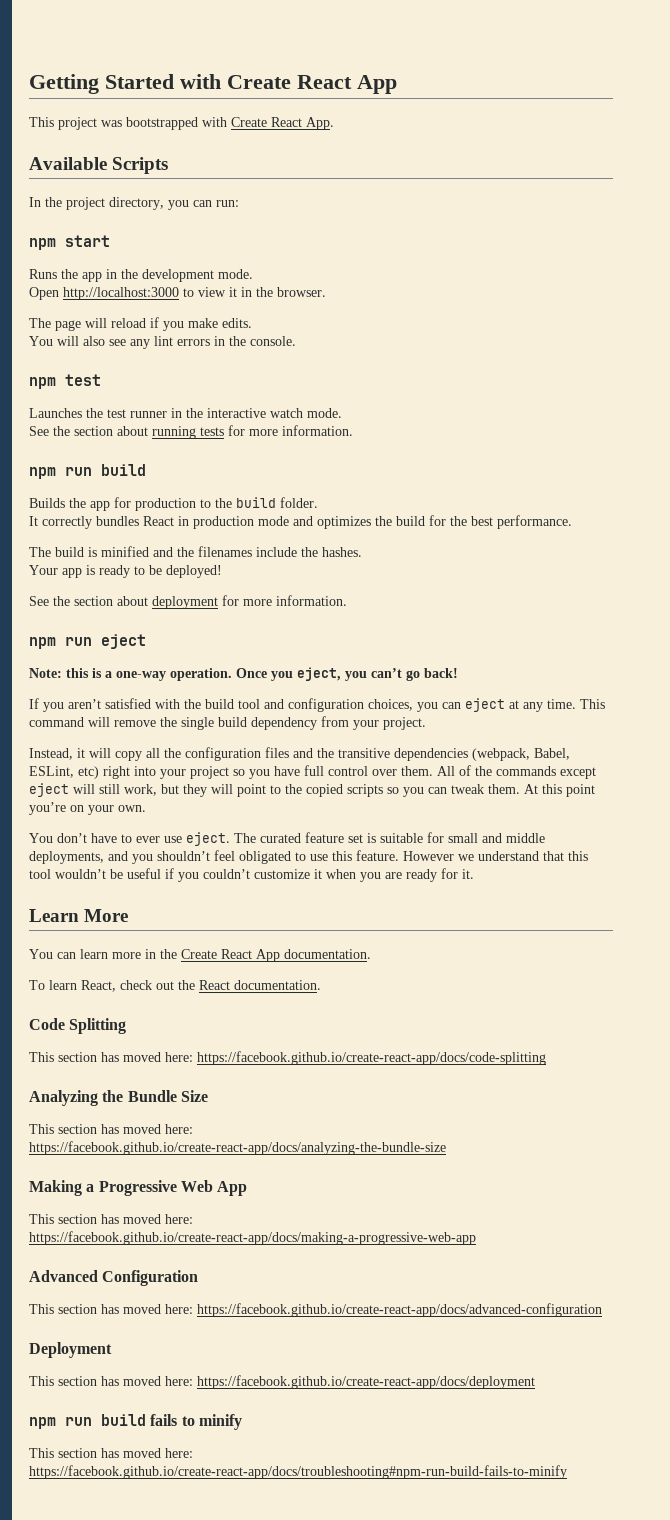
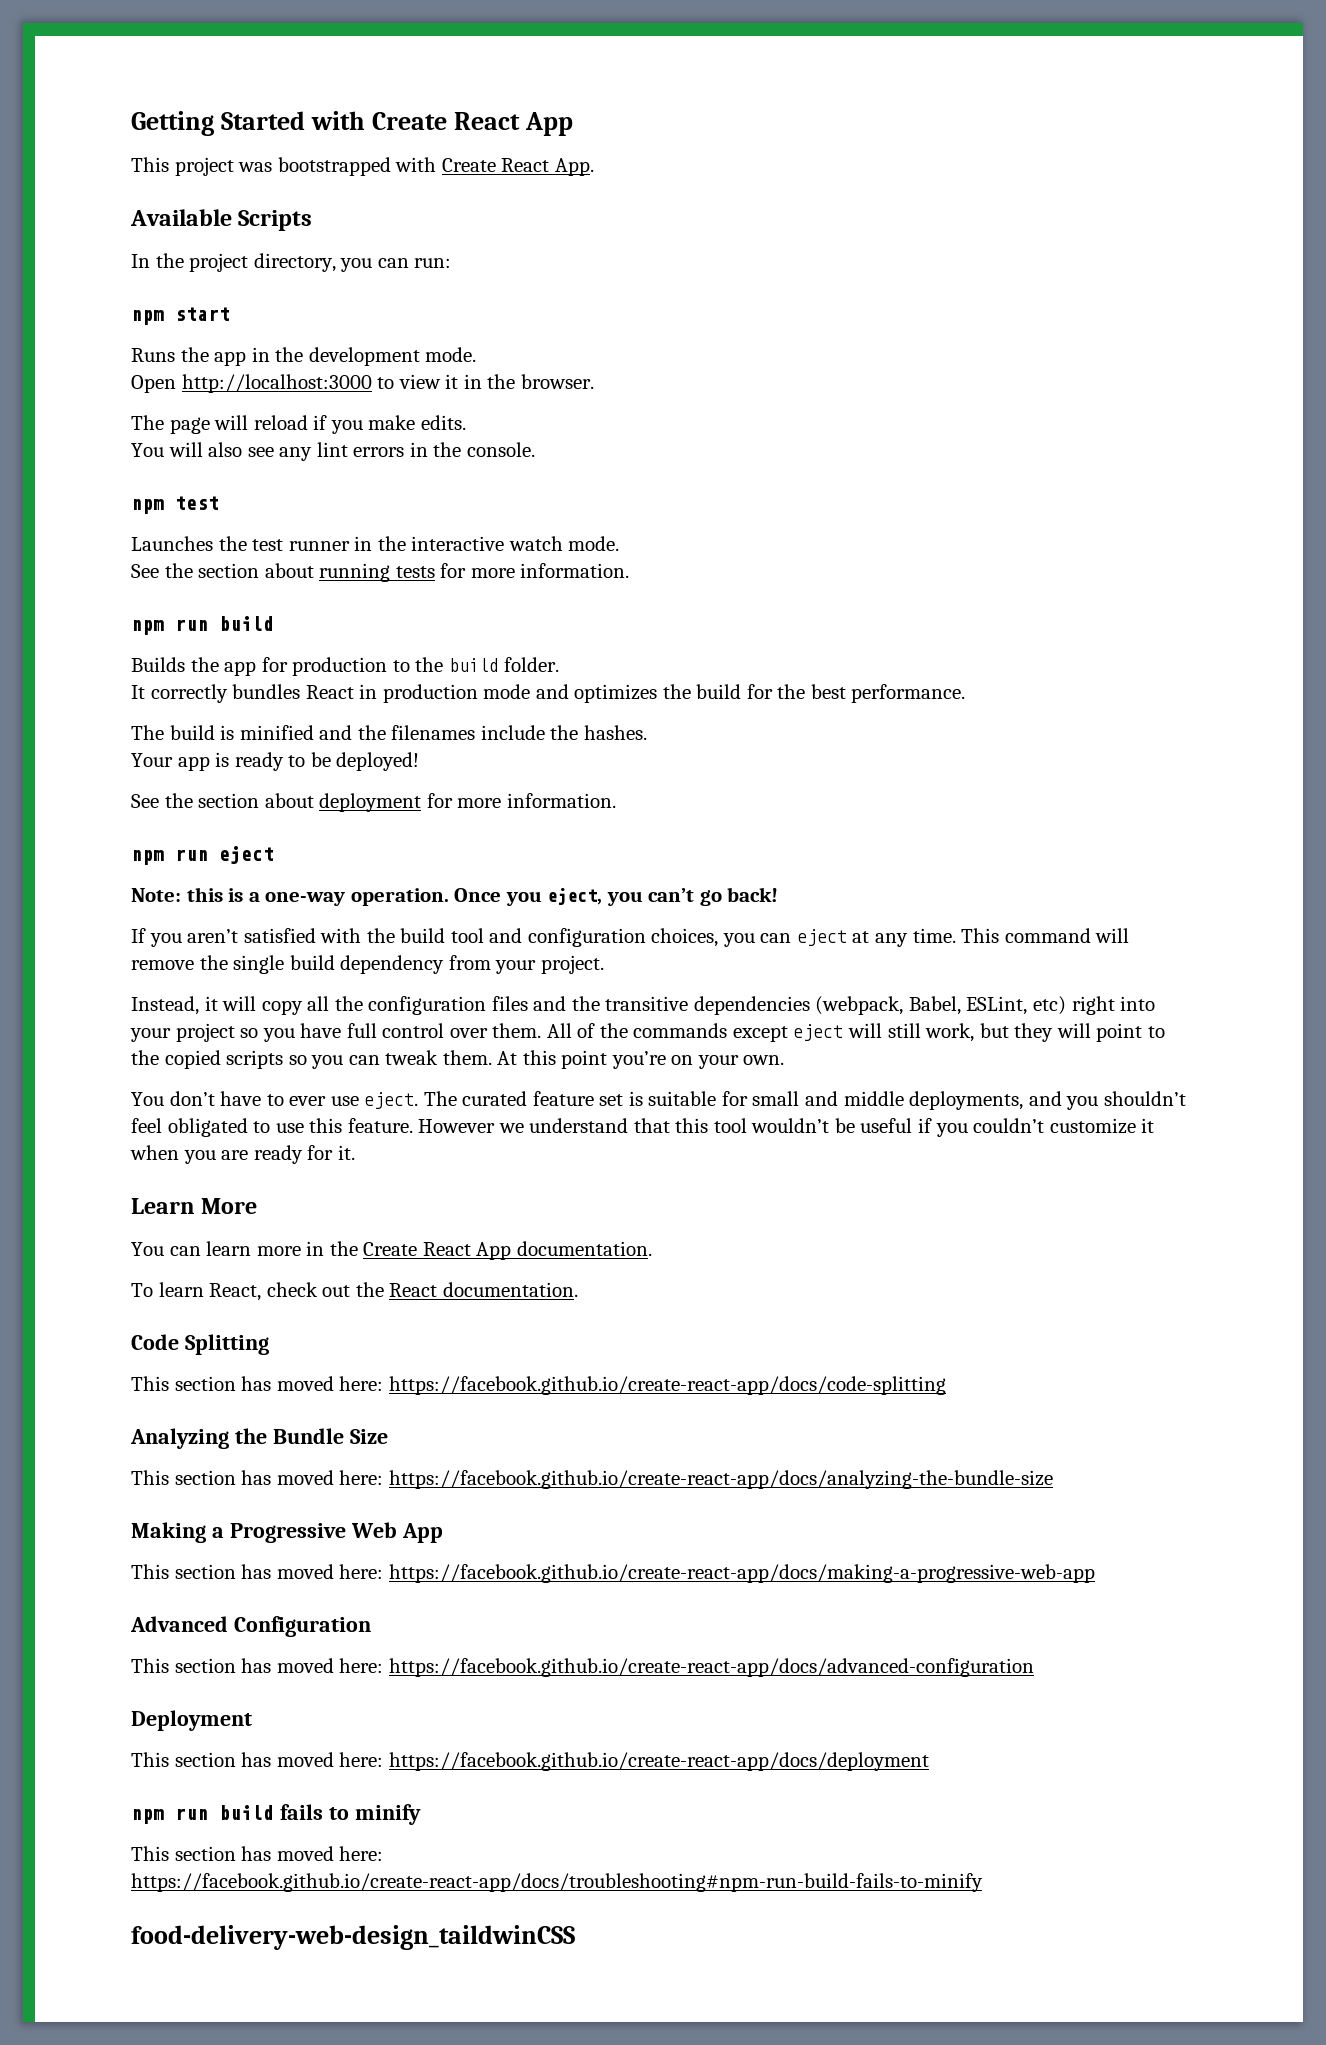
+ food-delivery-web-design_taildwinCSS

